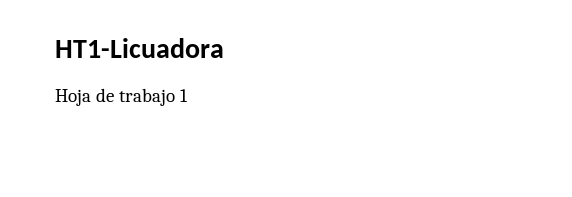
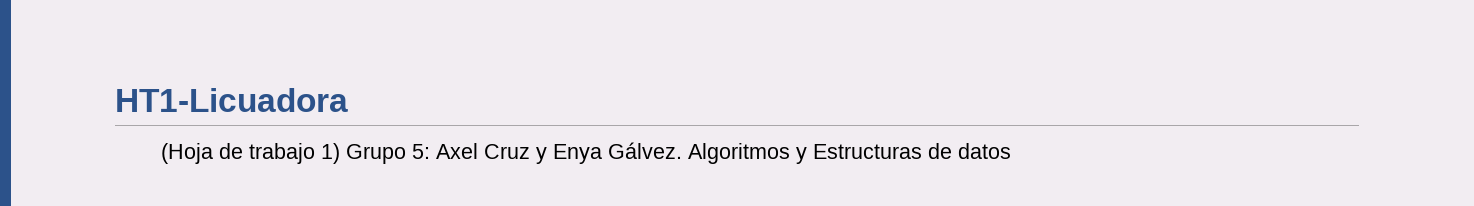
- Hoja de trabajo 1
+ (Hoja de trabajo 1) Grupo 5: Axel Cruz y Enya Gálvez. Algoritmos y Estructuras de datos

